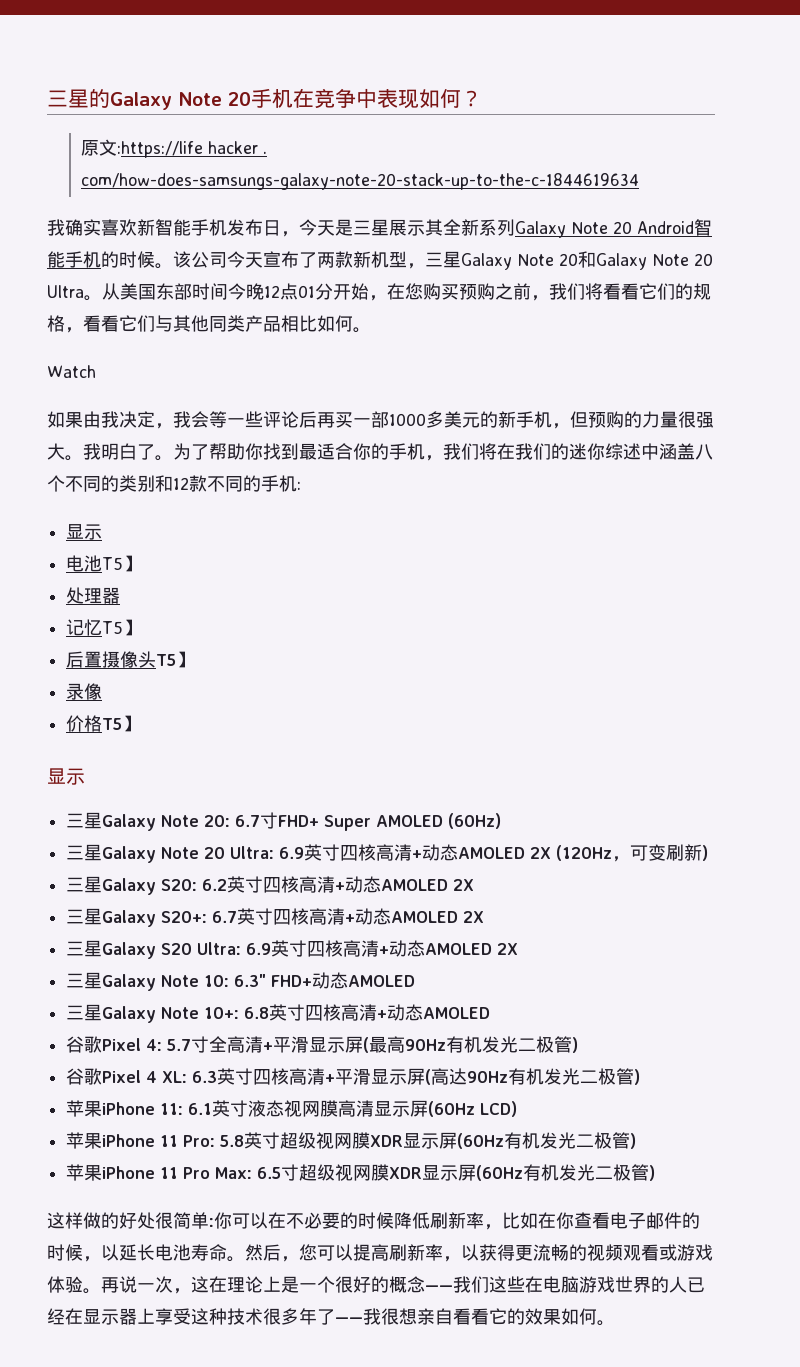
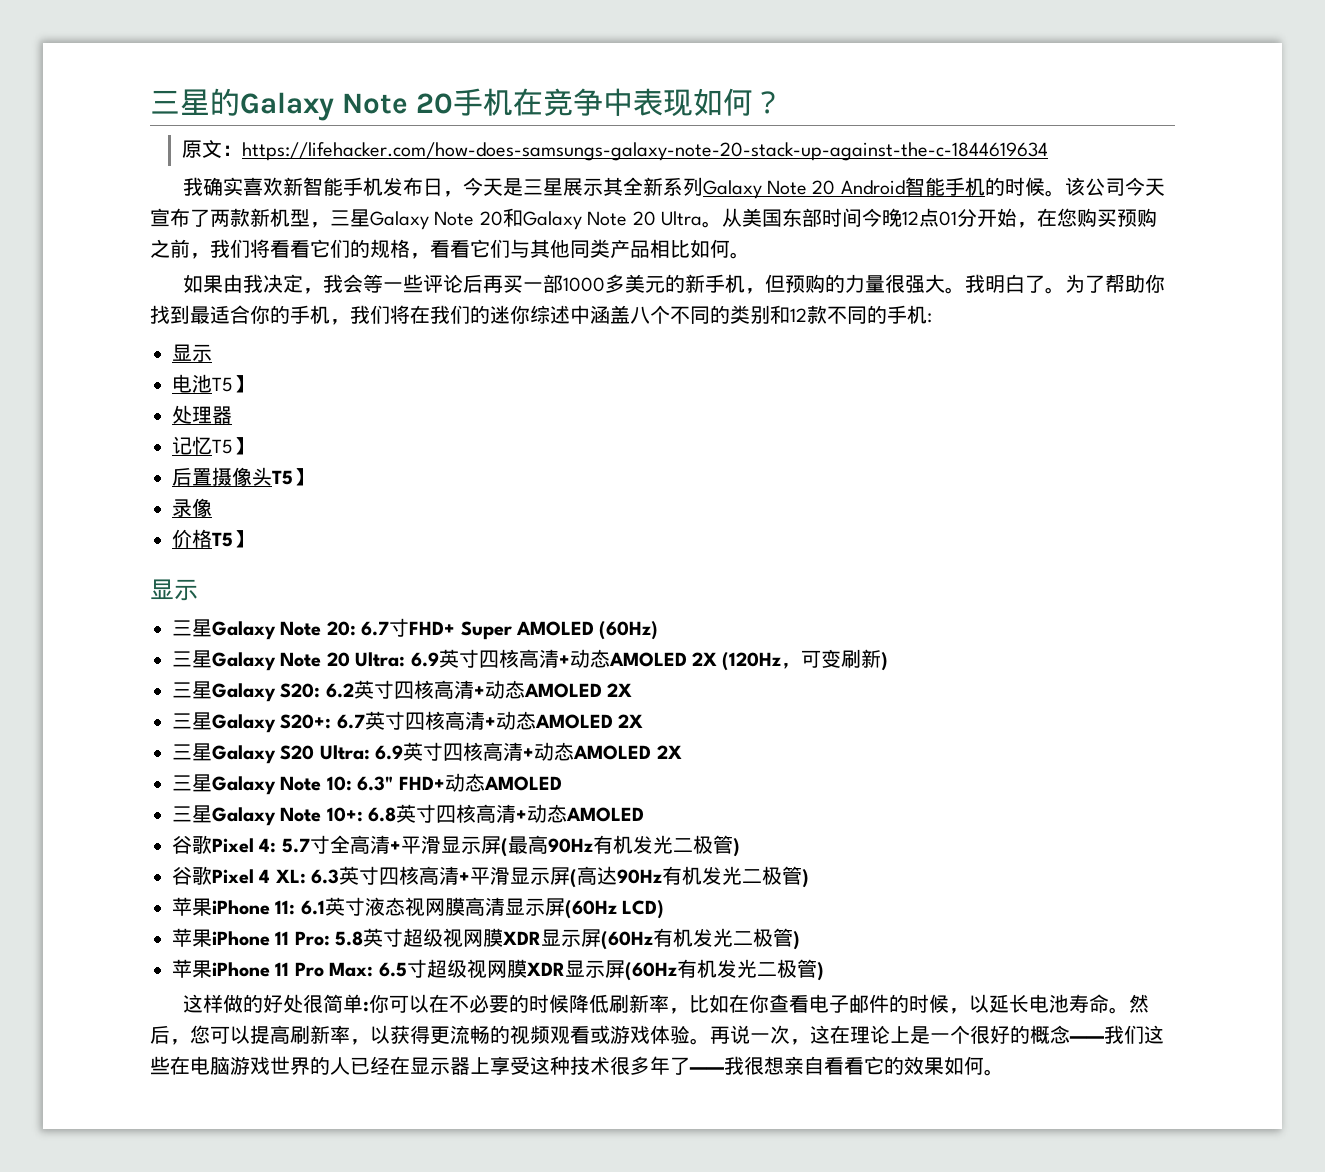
- 原文:https://life hacker . com/how-does-samsungs-galaxy-note-20-stack-up-to-the-c-1844619634
+ 原文：https://lifehacker.com/how-does-samsungs-galaxy-note-20-stack-up-against-the-c-1844619634
- Watch

